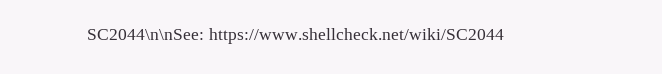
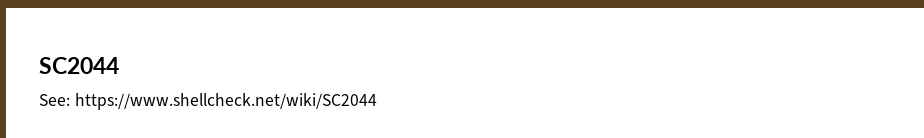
- SC2044\n\nSee: https://www.shellcheck.net/wiki/SC2044
+ SC2044
+ See: https://www.shellcheck.net/wiki/SC2044

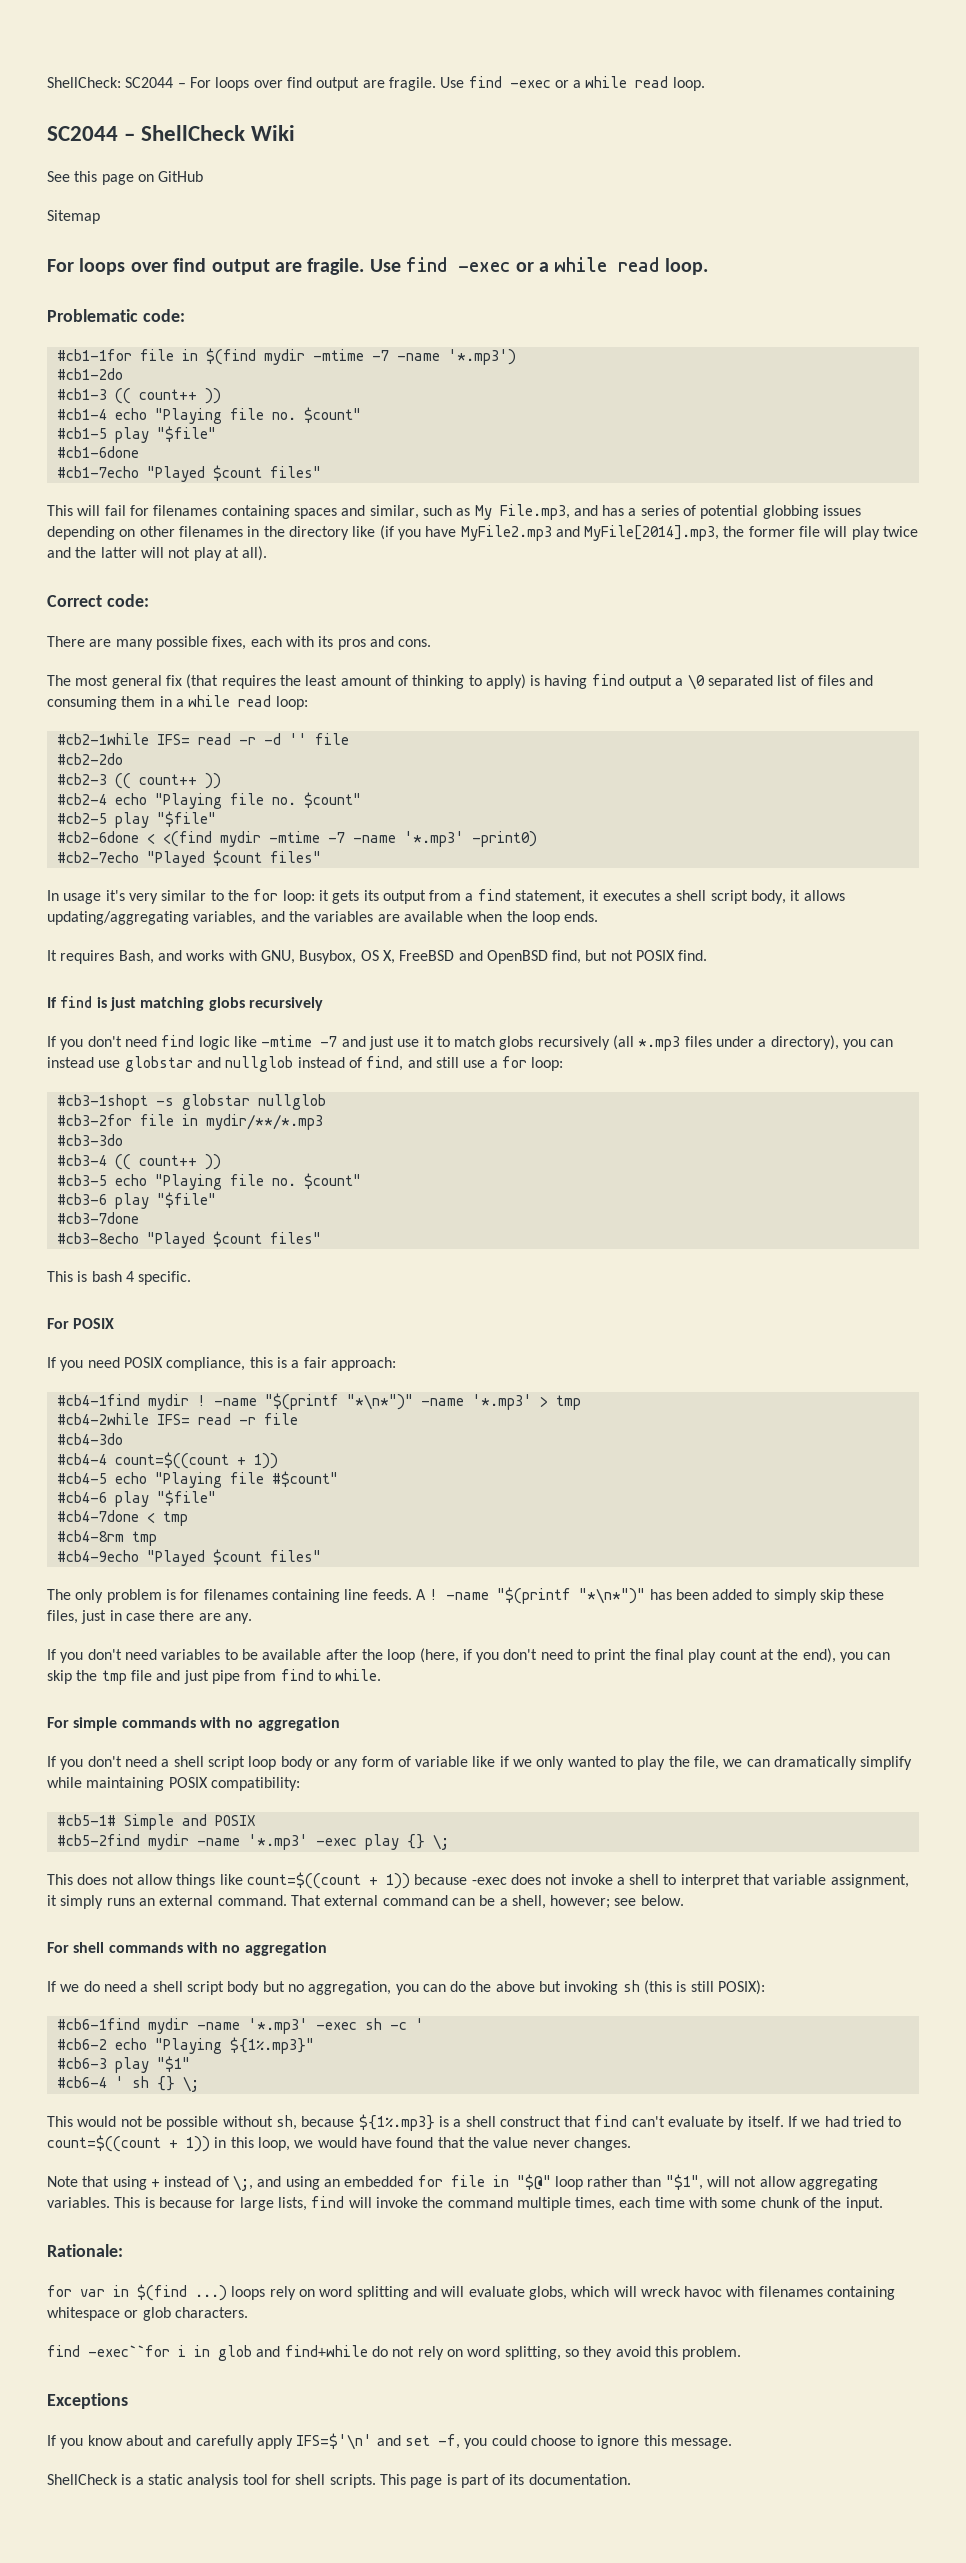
- SC2044
- See: https://www.shellcheck.net/wiki/SC2044
+ ShellCheck: SC2044 – For loops over find output are fragile. Use find -exec or a while read loop.
+ SC2044 – ShellCheck Wiki
+ See this page on GitHub
+ Sitemap
+ For loops over find output are fragile. Use find -exec or a while read loop.
+ Problematic code:
+ #cb1-1for file in $(find mydir -mtime -7 -name '*.mp3')
+ #cb1-2do
+ #cb1-3 (( count++ ))
+ #cb1-4 echo "Playing file no. $count"
+ #cb1-5 play "$file"
+ #cb1-6done
+ #cb1-7echo "Played $count files"
+ This will fail for filenames containing spaces and similar, such as My File.mp3, and has a series of potential globbing issues depending on other filenames in the directory like (if you have MyFile2.mp3 and MyFile[2014].mp3, the former file will play twice and the latter will not play at all).
+ Correct code:
+ There are many possible fixes, each with its pros and cons.
+ The most general fix (that requires the least amount of thinking to apply) is having find output a \0 separated list of files and consuming them in a while read loop:
+ #cb2-1while IFS= read -r -d '' file
+ #cb2-2do
+ #cb2-3 (( count++ ))
+ #cb2-4 echo "Playing file no. $count"
+ #cb2-5 play "$file"
+ #cb2-6done < <(find mydir -mtime -7 -name '*.mp3' -print0)
+ #cb2-7echo "Played $count files"
+ In usage it's very similar to the for loop: it gets its output from a find statement, it executes a shell script body, it allows updating/aggregating variables, and the variables are available when the loop ends.
+ It requires Bash, and works with GNU, Busybox, OS X, FreeBSD and OpenBSD find, but not POSIX find.
+ If find is just matching globs recursively
+ If you don't need find logic like -mtime -7 and just use it to match globs recursively (all *.mp3 files under a directory), you can instead use globstar and nullglob instead of find, and still use a for loop:
+ #cb3-1shopt -s globstar nullglob
+ #cb3-2for file in mydir/**/*.mp3
+ #cb3-3do
+ #cb3-4 (( count++ ))
+ #cb3-5 echo "Playing file no. $count"
+ #cb3-6 play "$file"
+ #cb3-7done
+ #cb3-8echo "Played $count files"
+ This is bash 4 specific.
+ For POSIX
+ If you need POSIX compliance, this is a fair approach:
+ #cb4-1find mydir ! -name "$(printf "*\n*")" -name '*.mp3' > tmp
+ #cb4-2while IFS= read -r file
+ #cb4-3do
+ #cb4-4 count=$((count + 1))
+ #cb4-5 echo "Playing file #$count"
+ #cb4-6 play "$file"
+ #cb4-7done < tmp
+ #cb4-8rm tmp
+ #cb4-9echo "Played $count files"
+ The only problem is for filenames containing line feeds. A ! -name "$(printf "*\n*")" has been added to simply skip these files, just in case there are any.
+ If you don't need variables to be available after the loop (here, if you don't need to print the final play count at the end), you can skip the tmp file and just pipe from find to while.
+ For simple commands with no aggregation
+ If you don't need a shell script loop body or any form of variable like if we only wanted to play the file, we can dramatically simplify while maintaining POSIX compatibility:
+ #cb5-1# Simple and POSIX
+ #cb5-2find mydir -name '*.mp3' -exec play {} \;
+ This does not allow things like count=$((count + 1)) because -exec does not invoke a shell to interpret that variable assignment, it simply runs an external command. That external command can be a shell, however; see below.
+ For shell commands with no aggregation
+ If we do need a shell script body but no aggregation, you can do the above but invoking sh (this is still POSIX):
+ #cb6-1find mydir -name '*.mp3' -exec sh -c '
+ #cb6-2 echo "Playing ${1%.mp3}"
+ #cb6-3 play "$1"
+ #cb6-4 ' sh {} \;
+ This would not be possible without sh, because ${1%.mp3} is a shell construct that find can't evaluate by itself. If we had tried to count=$((count + 1)) in this loop, we would have found that the value never changes.
+ Note that using + instead of \;, and using an embedded for file in "$@" loop rather than "$1", will not allow aggregating variables. This is because for large lists, find will invoke the command multiple times, each time with some chunk of the input.
+ Rationale:
+ for var in $(find ...) loops rely on word splitting and will evaluate globs, which will wreck havoc with filenames containing whitespace or glob characters.
+ find -exec``for i in glob and find+while do not rely on word splitting, so they avoid this problem.
+ Exceptions
+ If you know about and carefully apply IFS=$'\n' and set -f, you could choose to ignore this message.
+ ShellCheck is a static analysis tool for shell scripts. This page is part of its documentation.

